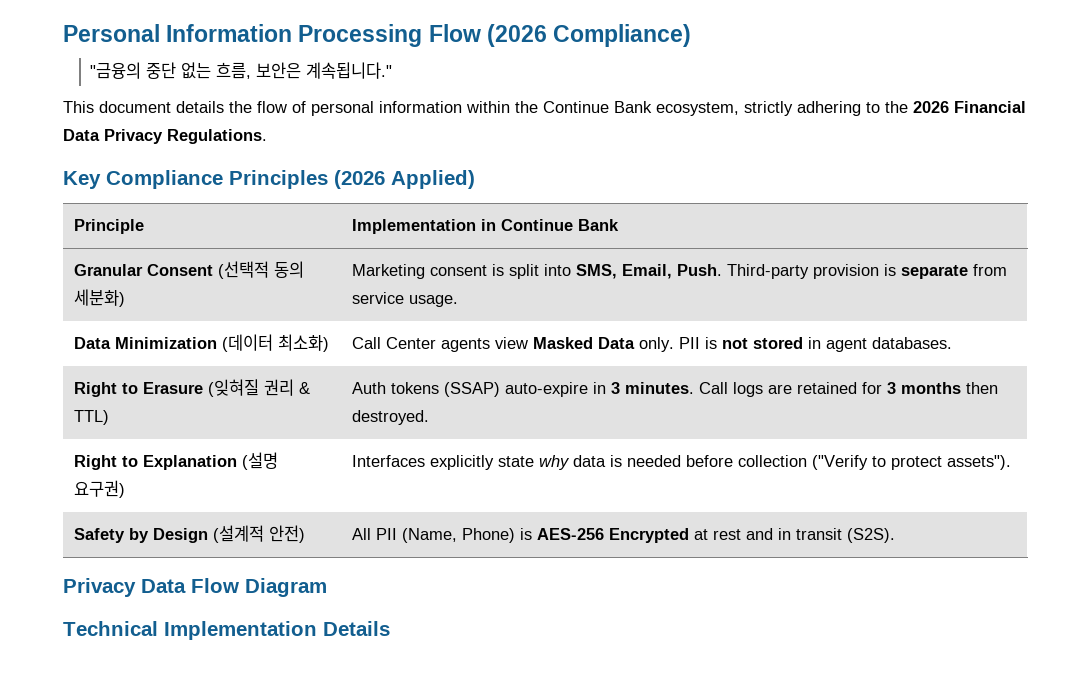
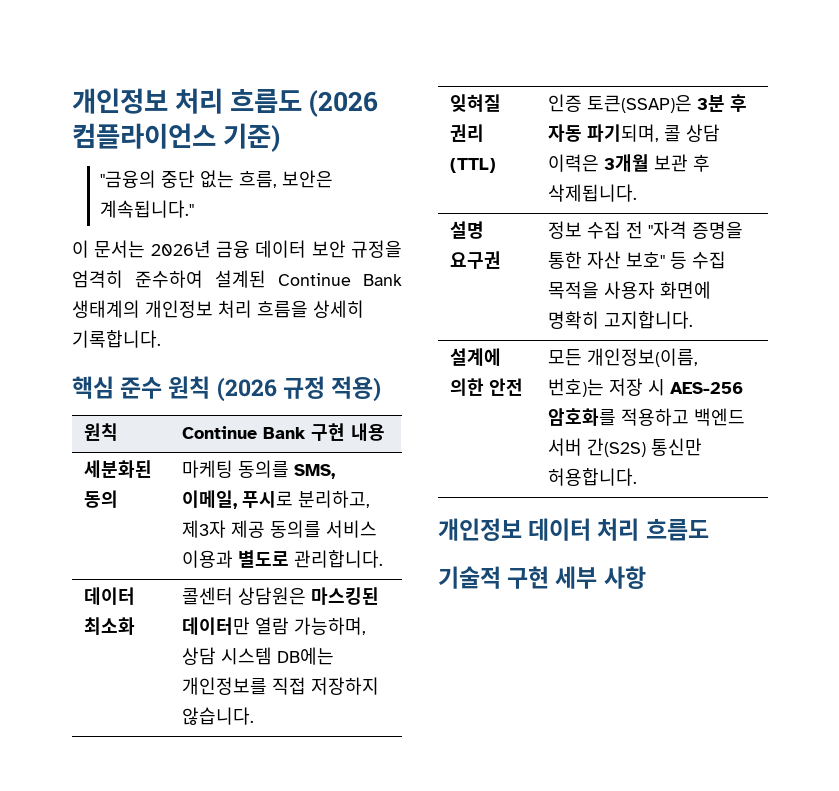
- Personal Information Processing Flow (2026 Compliance)
+ 개인정보 처리 흐름도 (2026 컴플라이언스 기준)
- This document details the flow of personal information within the Continue Bank ecosystem, strictly adhering to the 2026 Financial Data Privacy Regulations.
- Key Compliance Principles (2026 Applied)
- Principle | Implementation in Continue Bank
- Granular Consent (선택적 동의 세분화) | Marketing consent is split into SMS, Email, Push. Third-party provision is separate from service usage.
- Data Minimization (데이터 최소화) | Call Center agents view Masked Data only. PII is not stored in agent databases.
- Right to Erasure (잊혀질 권리 & TTL) | Auth tokens (SSAP) auto-expire in 3 minutes. Call logs are retained for 3 months then destroyed.
- Right to Explanation (설명 요구권) | Interfaces explicitly state why data is needed before collection ("Verify to protect assets").
- Safety by Design (설계적 안전) | All PII (Name, Phone) is AES-256 Encrypted at rest and in transit (S2S).
- Privacy Data Flow Diagram
- Technical Implementation Details
+ 이 문서는 2026년 금융 데이터 보안 규정을 엄격히 준수하여 설계된 Continue Bank 생태계의 개인정보 처리 흐름을 상세히 기록합니다.
+ 핵심 준수 원칙 (2026 규정 적용)
+ 원칙 | Continue Bank 구현 내용
+ 세분화된 동의 | 마케팅 동의를 SMS, 이메일, 푸시로 분리하고, 제3자 제공 동의를 서비스 이용과 별도로 관리합니다.
+ 데이터 최소화 | 콜센터 상담원은 마스킹된 데이터만 열람 가능하며, 상담 시스템 DB에는 개인정보를 직접 저장하지 않습니다.
+ 잊혀질 권리 (TTL) | 인증 토큰(SSAP)은 3분 후 자동 파기되며, 콜 상담 이력은 3개월 보관 후 삭제됩니다.
+ 설명 요구권 | 정보 수집 전 "자격 증명을 통한 자산 보호" 등 수집 목적을 사용자 화면에 명확히 고지합니다.
+ 설계에 의한 안전 | 모든 개인정보(이름, 번호)는 저장 시 AES-256 암호화를 적용하고 백엔드 서버 간(S2S) 통신만 허용합니다.
+ 개인정보 데이터 처리 흐름도
+ 기술적 구현 세부 사항

